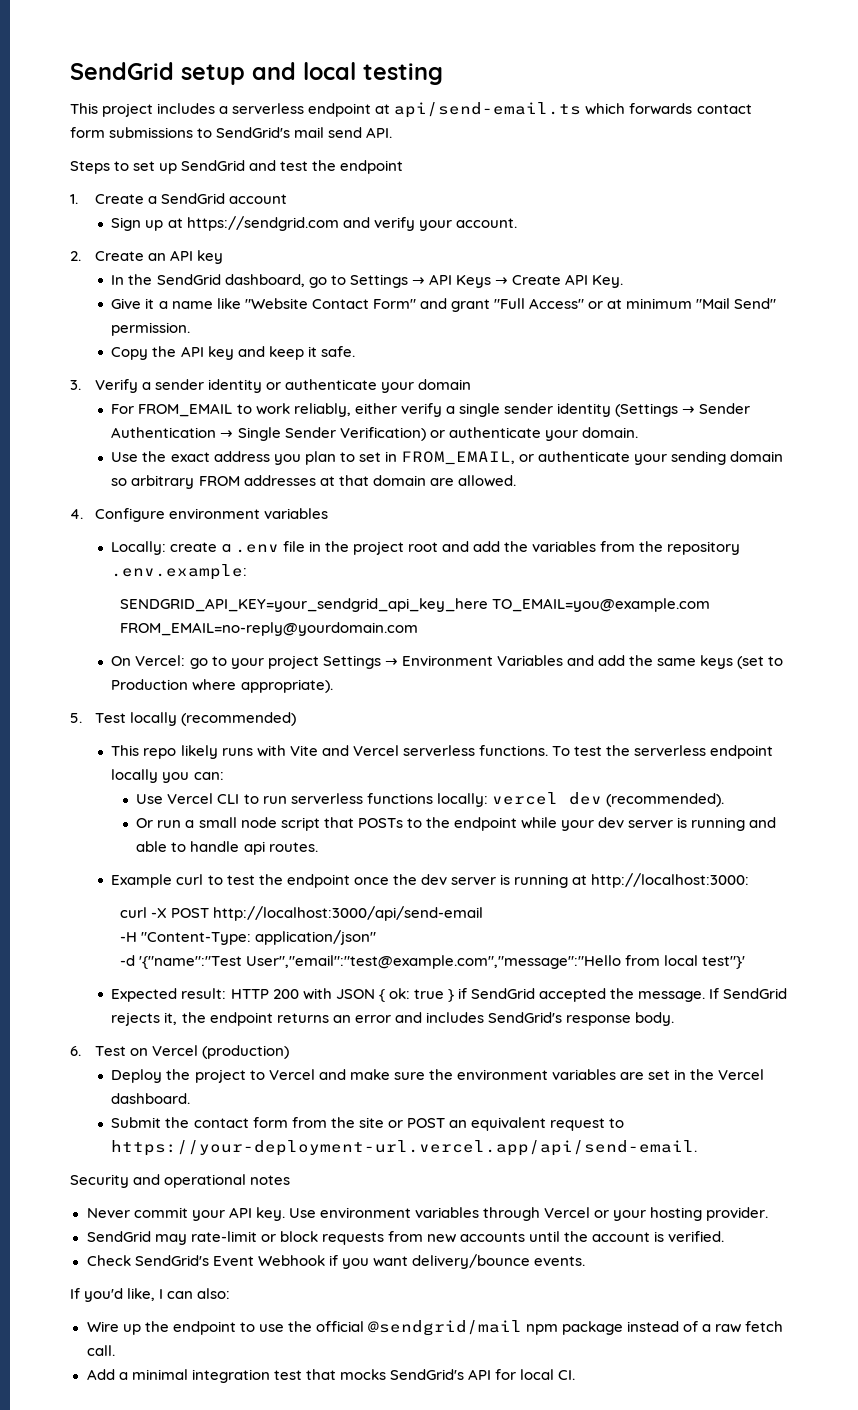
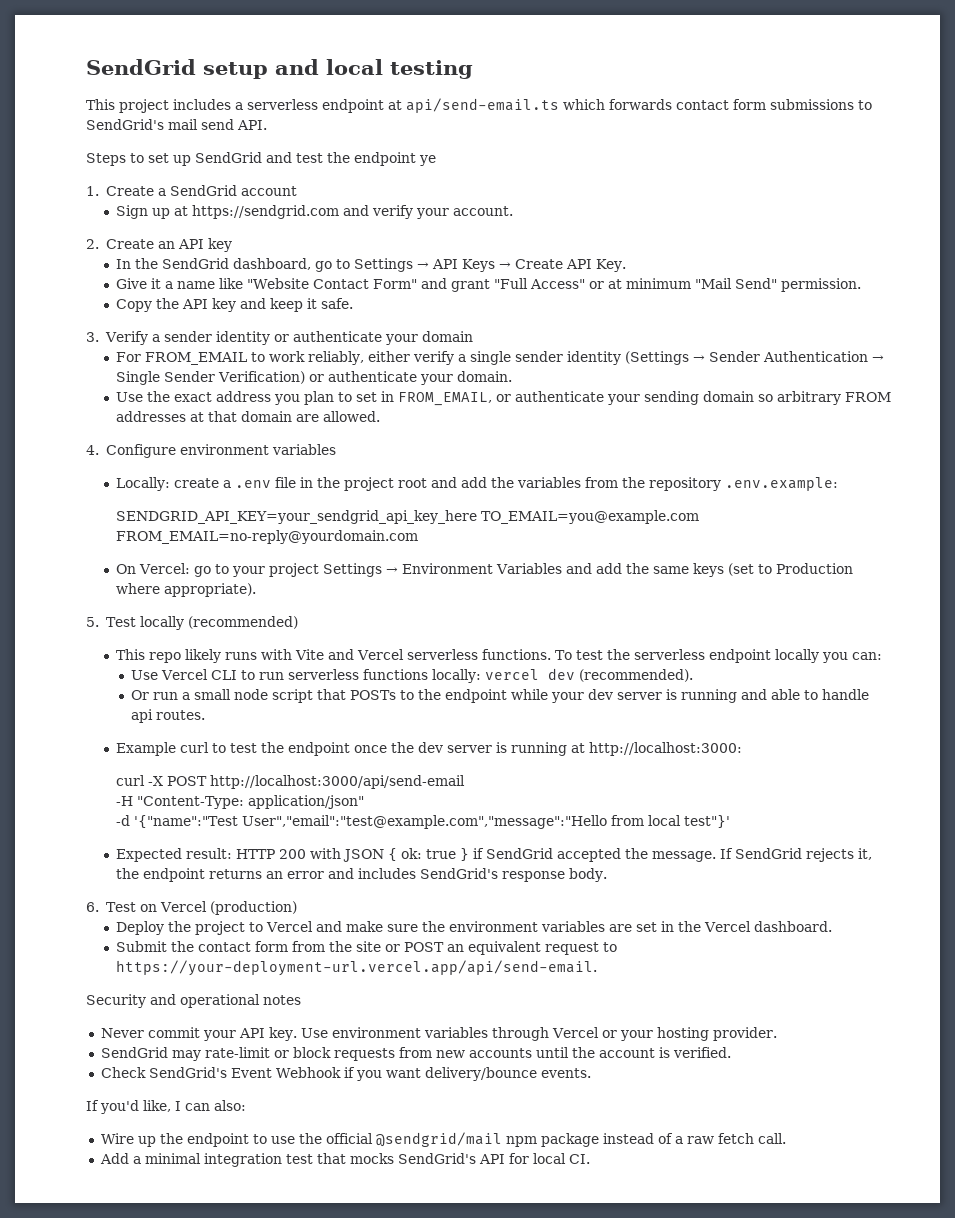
- Steps to set up SendGrid and test the endpoint
+ Steps to set up SendGrid and test the endpoint ye

